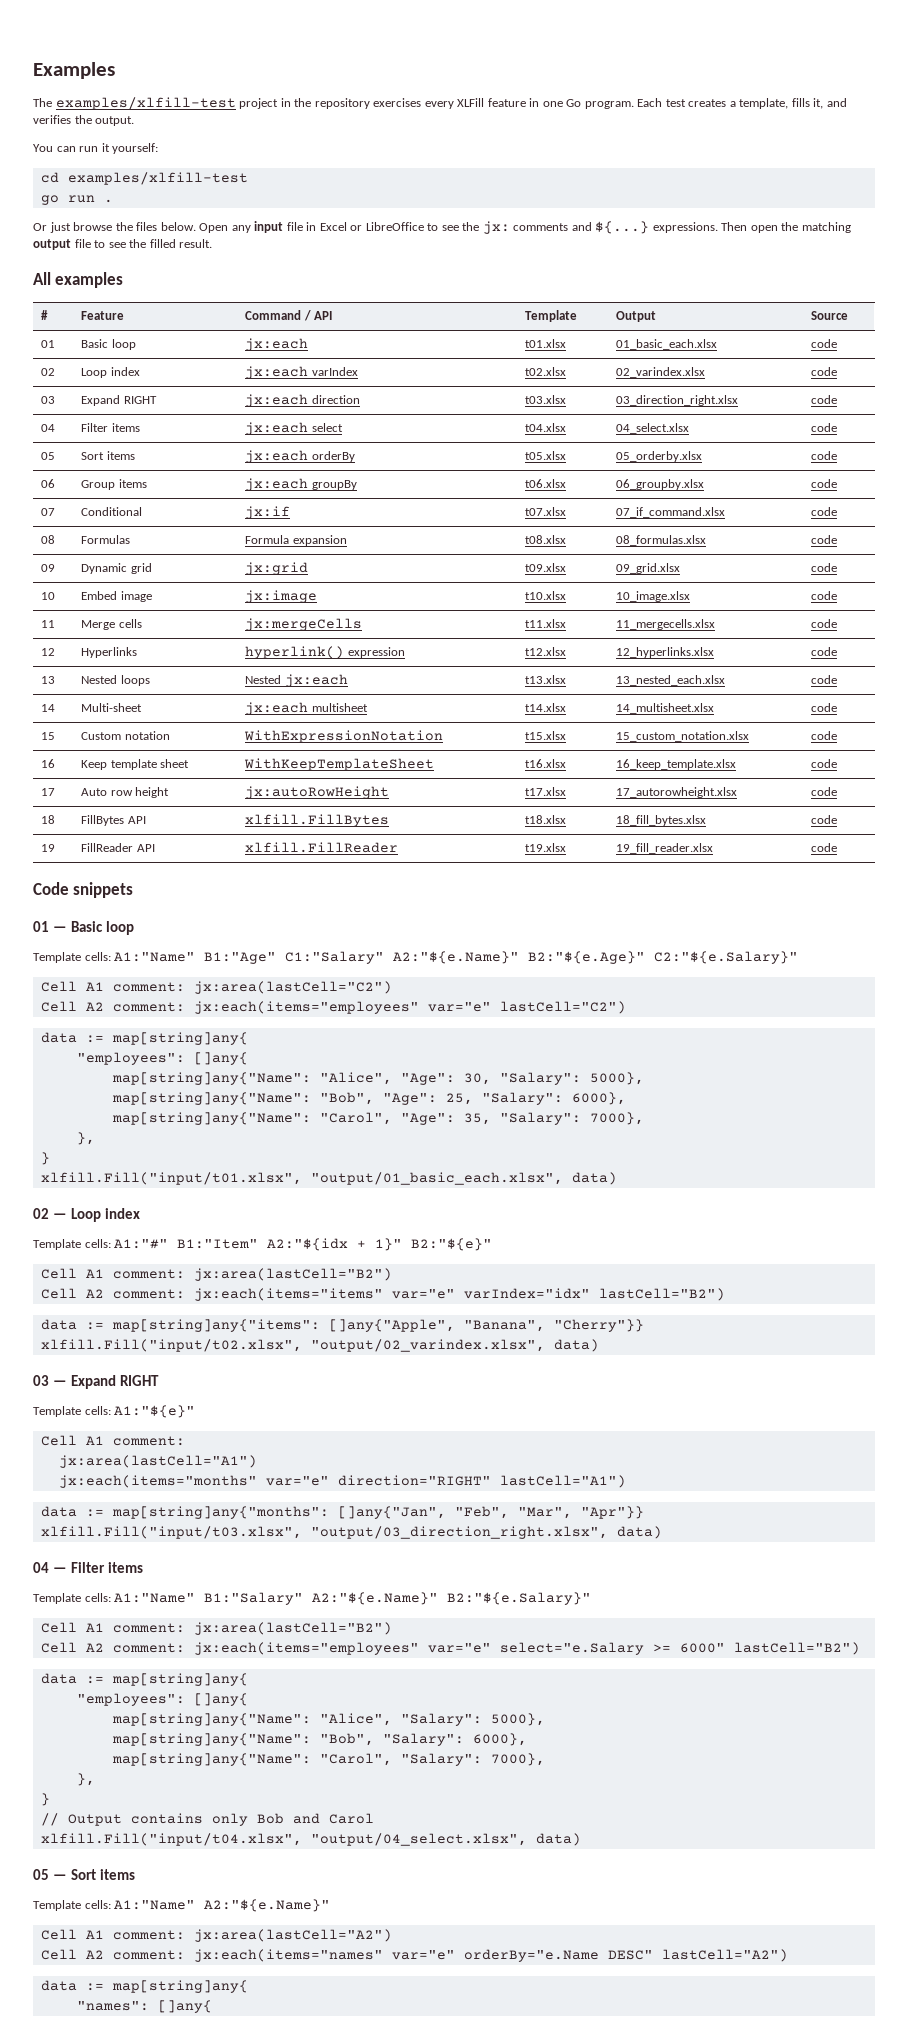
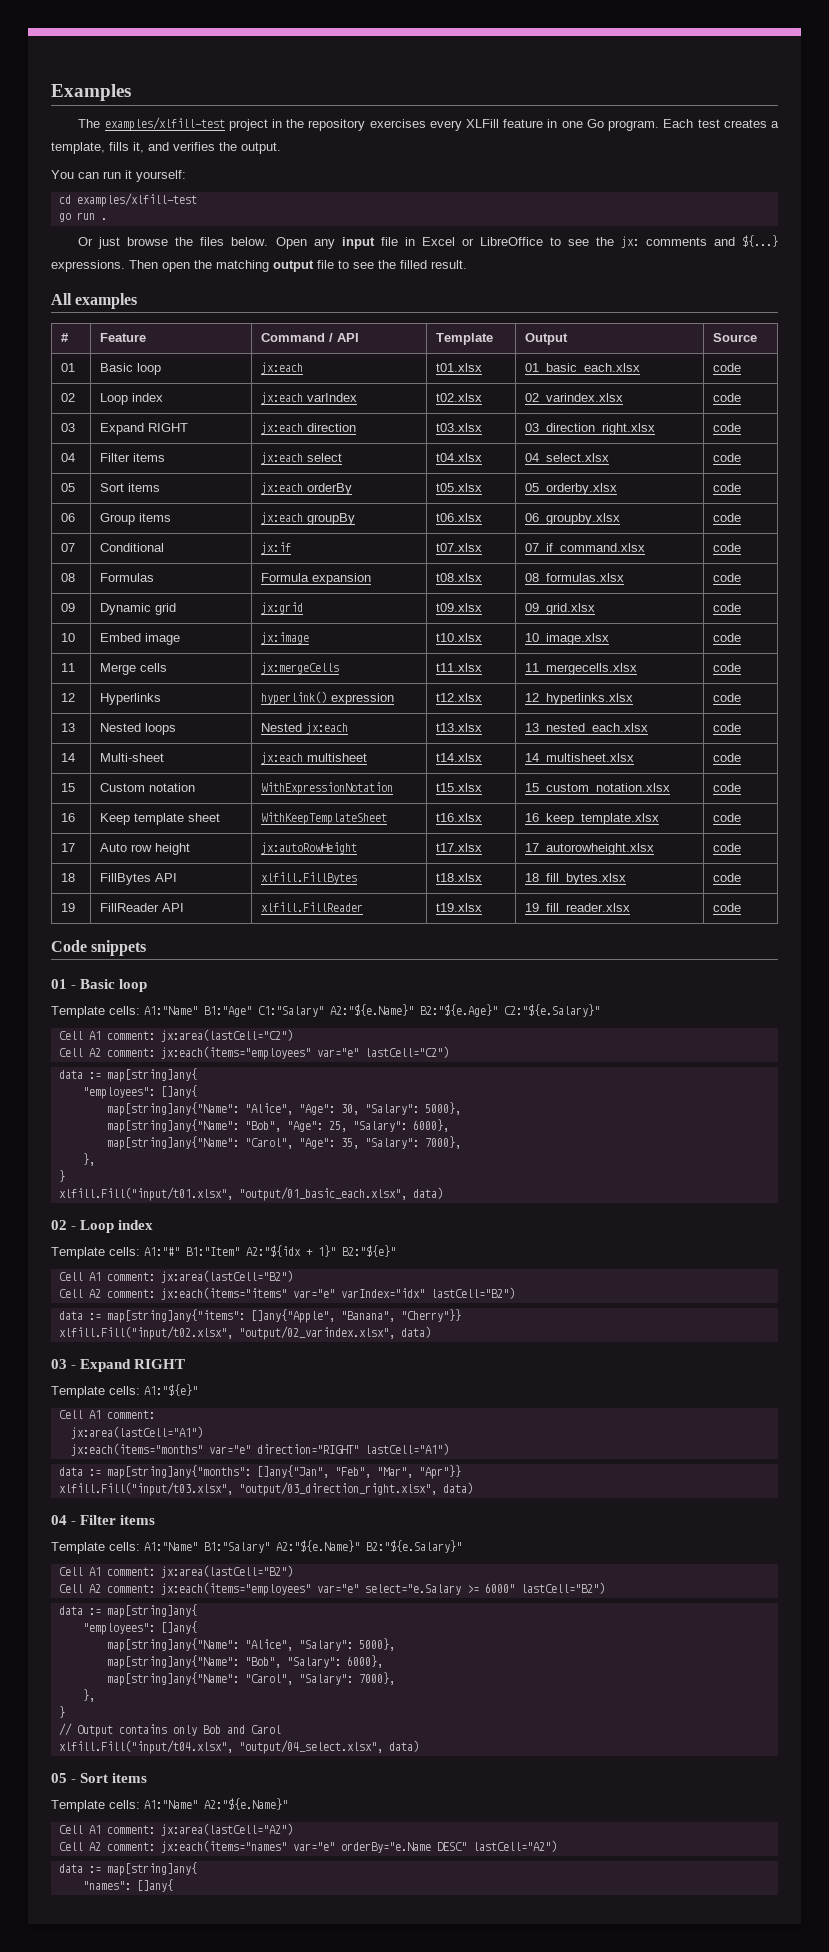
- 01 — Basic loop
+ 01 - Basic loop
- 02 — Loop index
+ 02 - Loop index
- 03 — Expand RIGHT
+ 03 - Expand RIGHT
- 04 — Filter items
+ 04 - Filter items
- 05 — Sort items
+ 05 - Sort items

